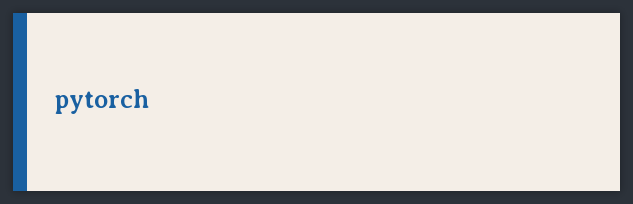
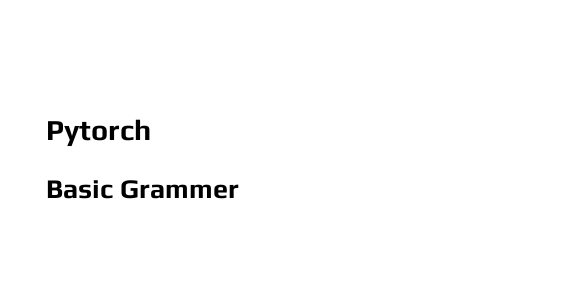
- pytorch
+ Pytorch
+ Basic Grammer

